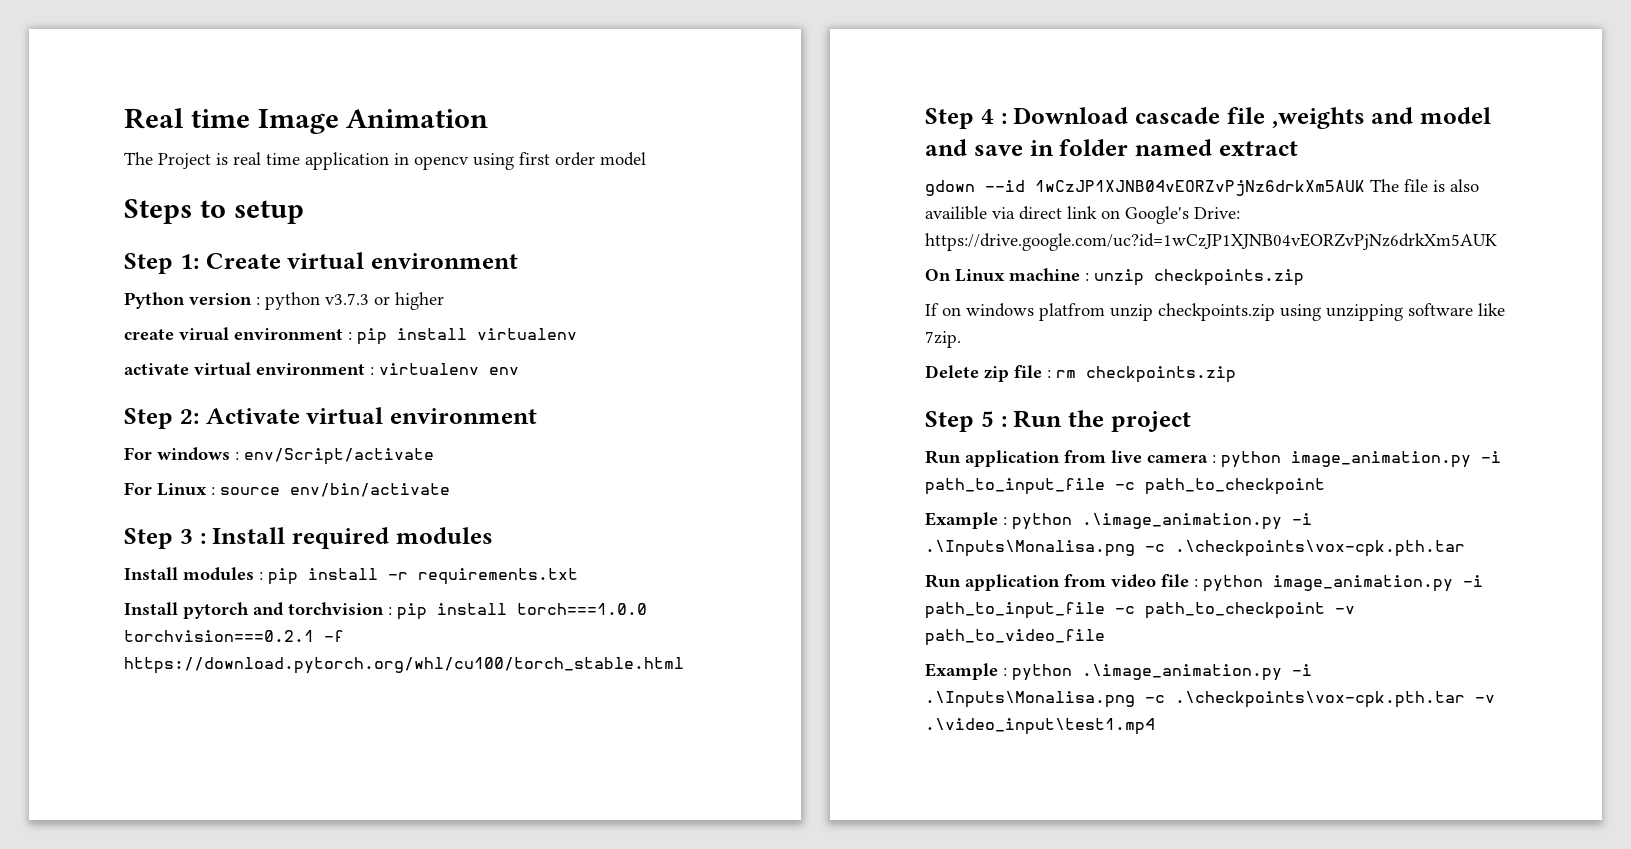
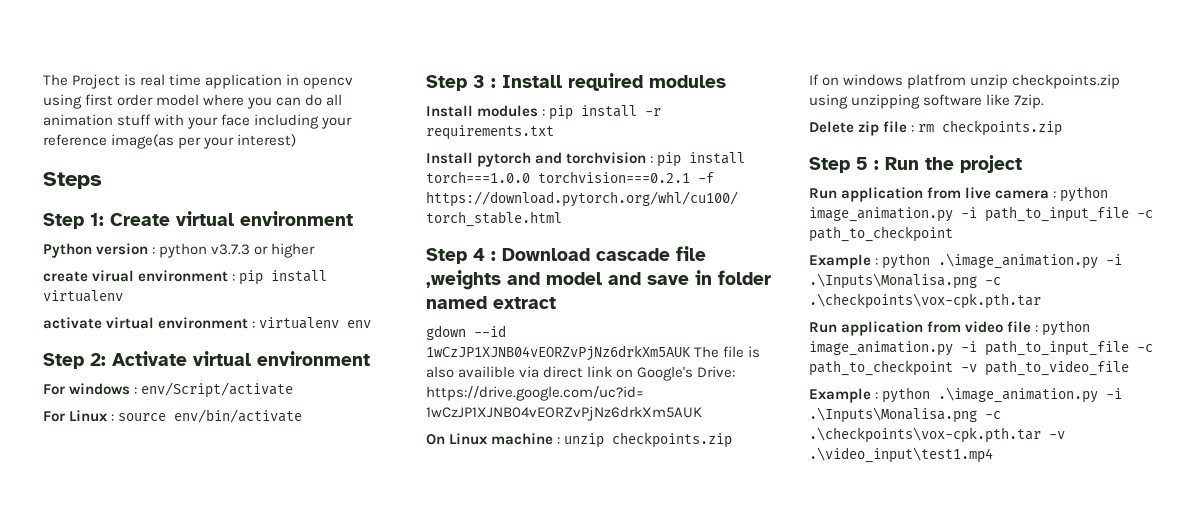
- Real time Image Animation
- The Project is real time application in opencv using first order model
+ The Project is real time application in opencv using first order model where you can do all animation stuff with your face including your reference image(as per your interest)
- Steps to setup
+ Steps

